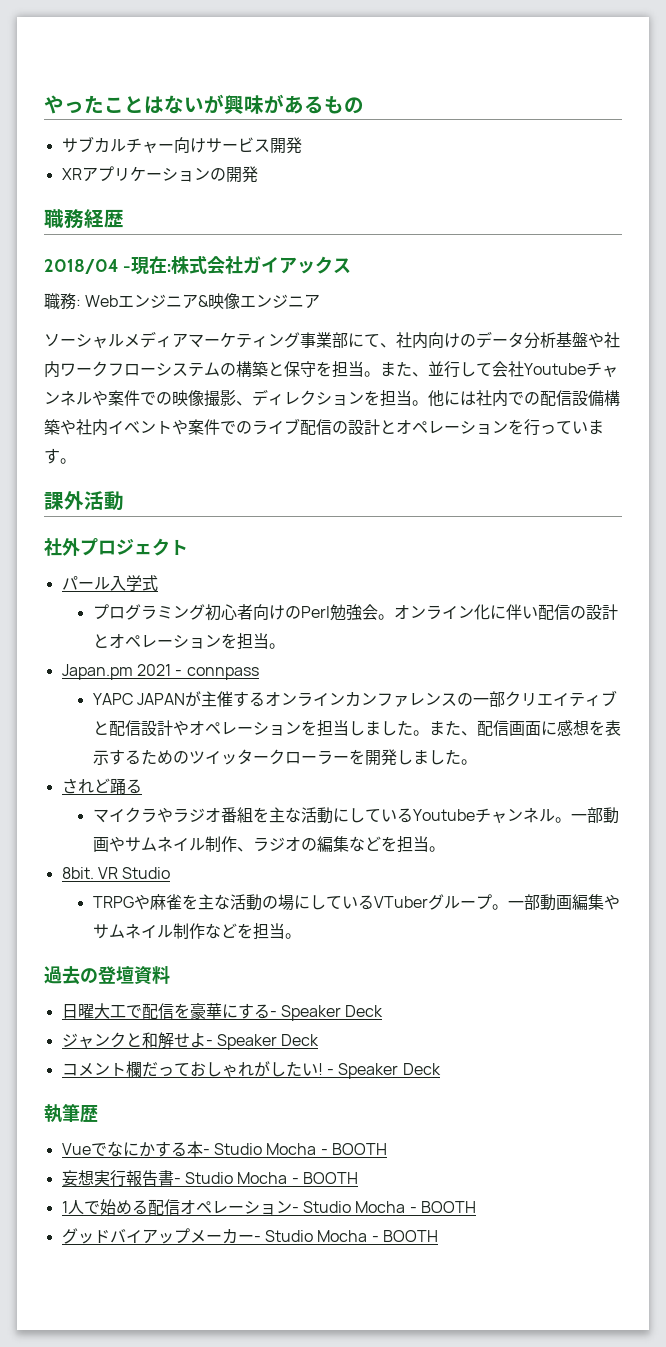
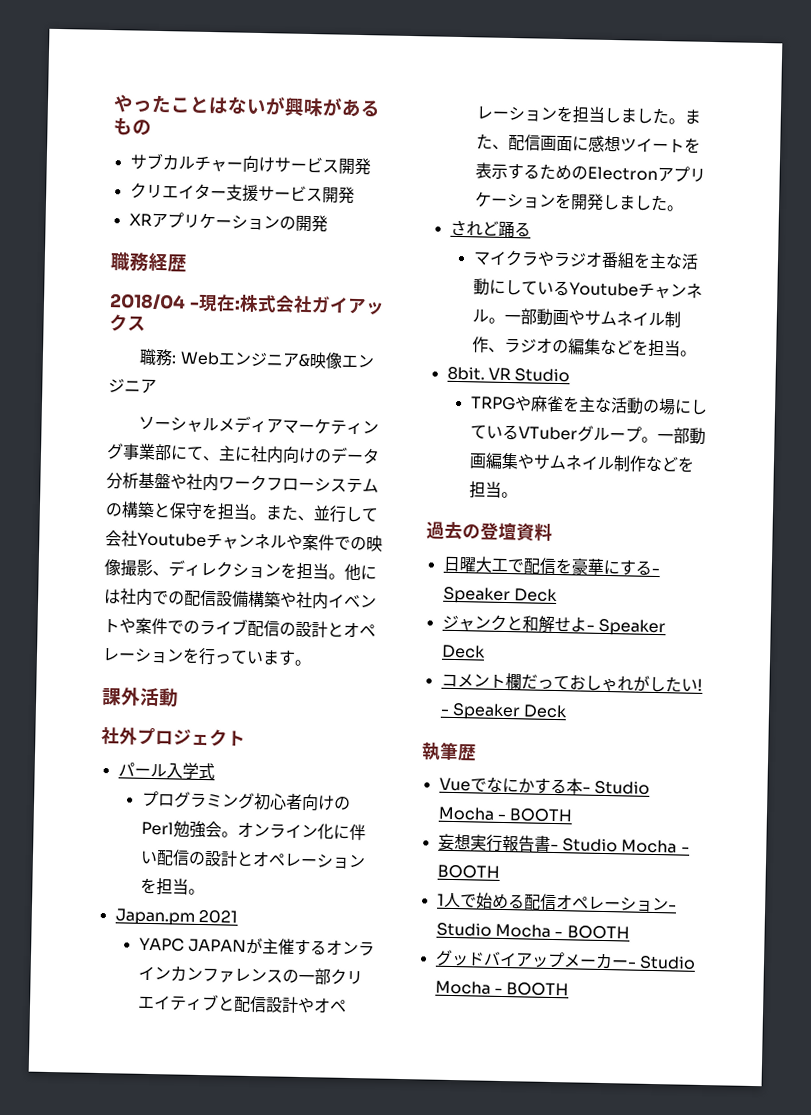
+ クリエイター支援サービス開発
- ソーシャルメディアマーケティング事業部にて、社内向けのデータ分析基盤や社内ワークフローシステムの構築と保守を担当。
+ ソーシャルメディアマーケティング事業部にて、主に社内向けのデータ分析基盤や社内ワークフローシステムの構築と保守を担当。
- Japan.pm 2021 - connpass
+ Japan.pm 2021
- また、配信画面に感想を表示するためのツイッタークローラーを開発しました。
+ また、配信画面に感想ツイートを表示するためのElectronアプリケーションを開発しました。

